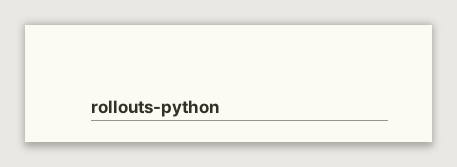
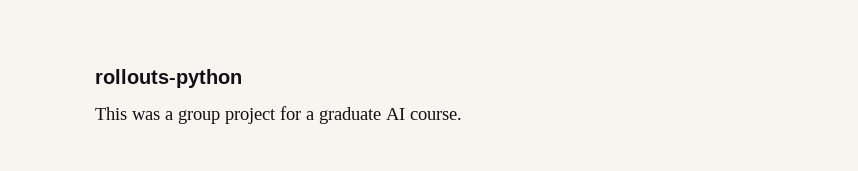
+ This was a group project for a graduate AI course.

